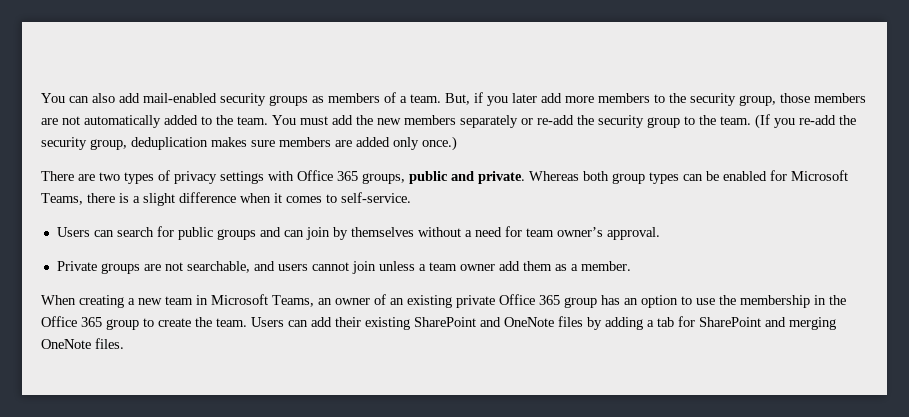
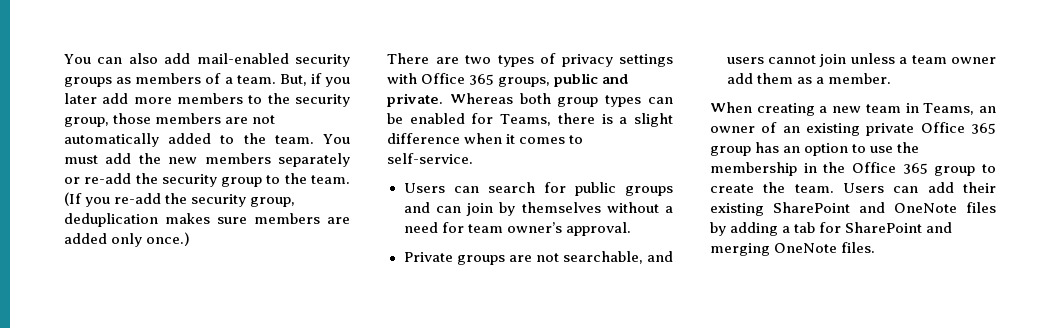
- Whereas both group types can be enabled for Microsoft Teams, there is a slight difference when it comes to self-service.
+ Whereas both group types can be enabled for Teams, there is a slight difference when it comes to self-service.
- When creating a new team in Microsoft Teams, an owner of an existing private Office 365 group has an option to use the membership in the Office 365 group to create the team.
+ When creating a new team in Teams, an owner of an existing private Office 365 group has an option to use the membership in the Office 365 group to create the team.

